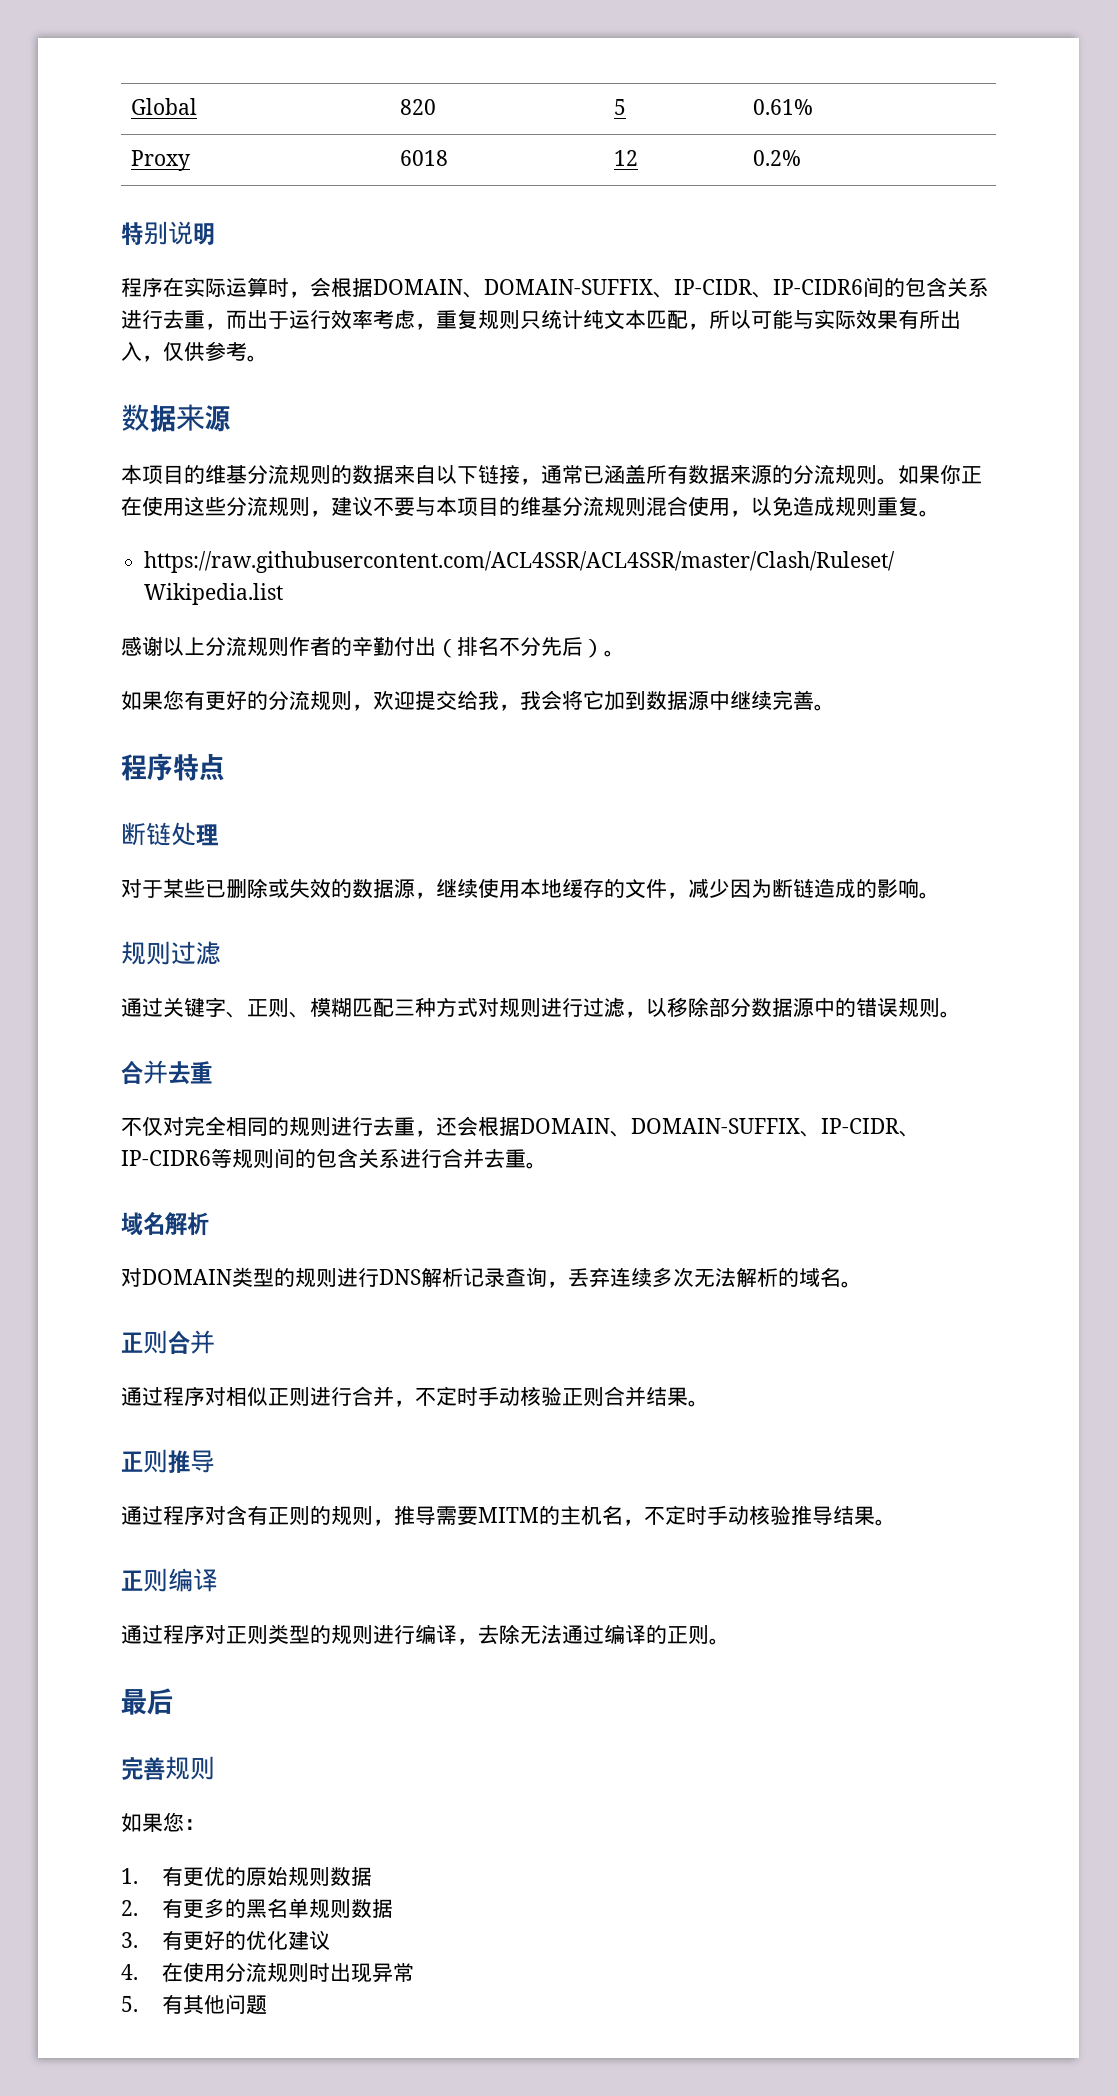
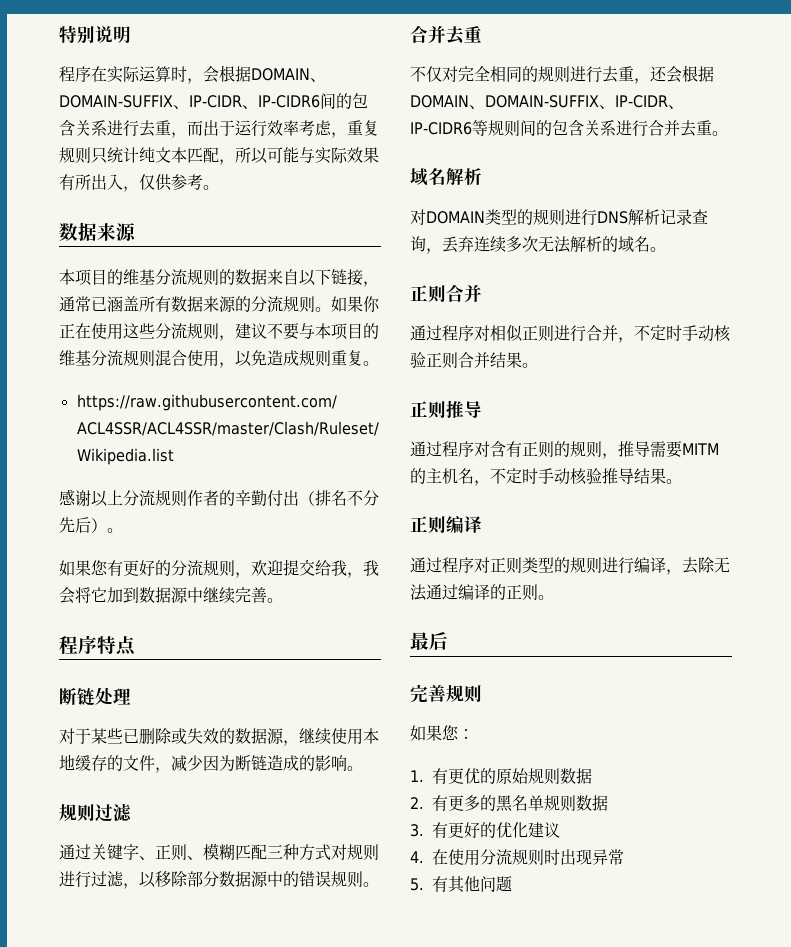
- Global | 820 | 5 | 0.61%
- Proxy | 6018 | 12 | 0.2%

